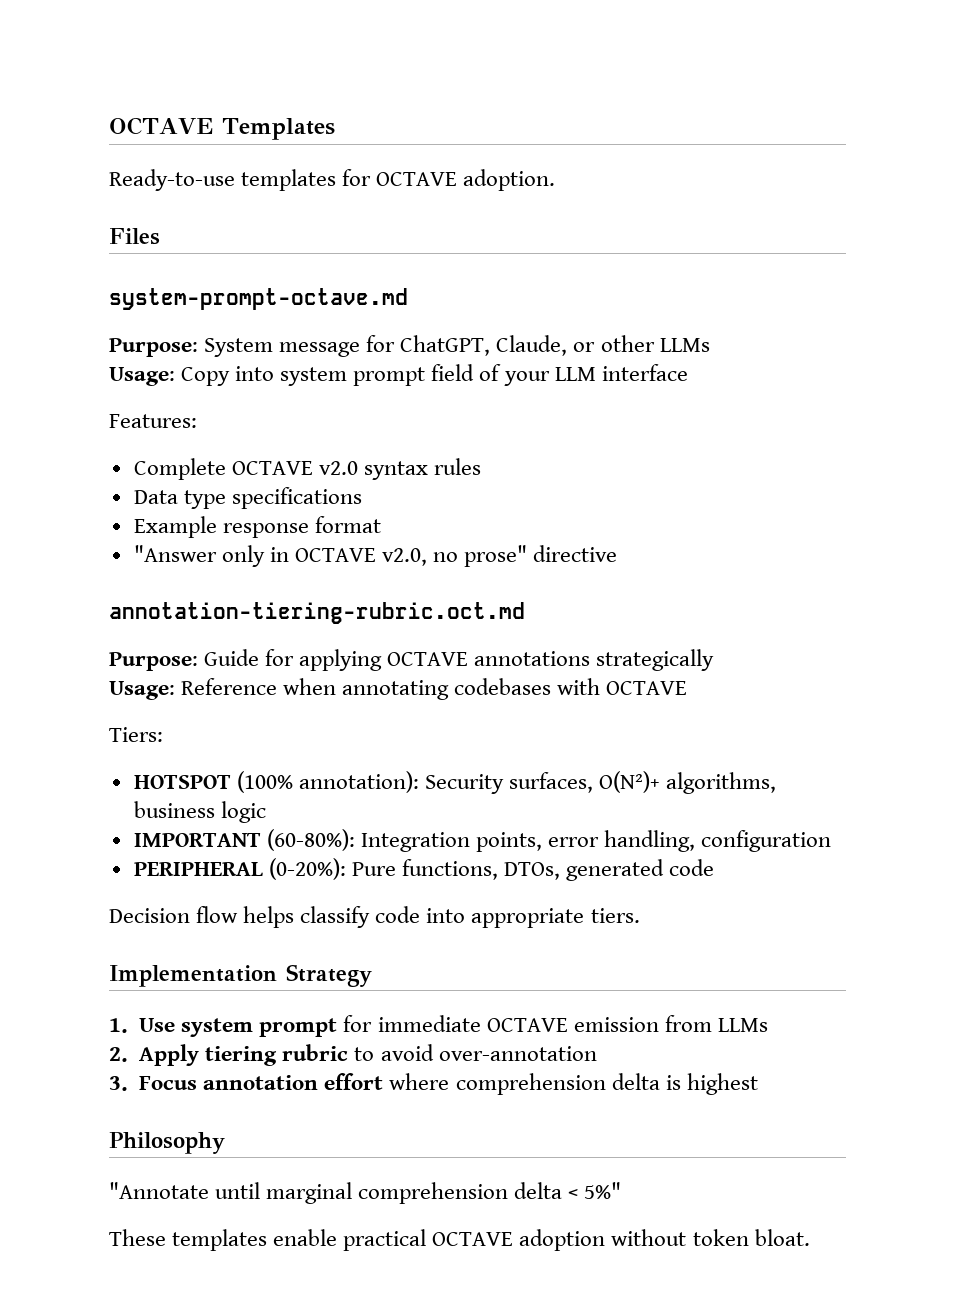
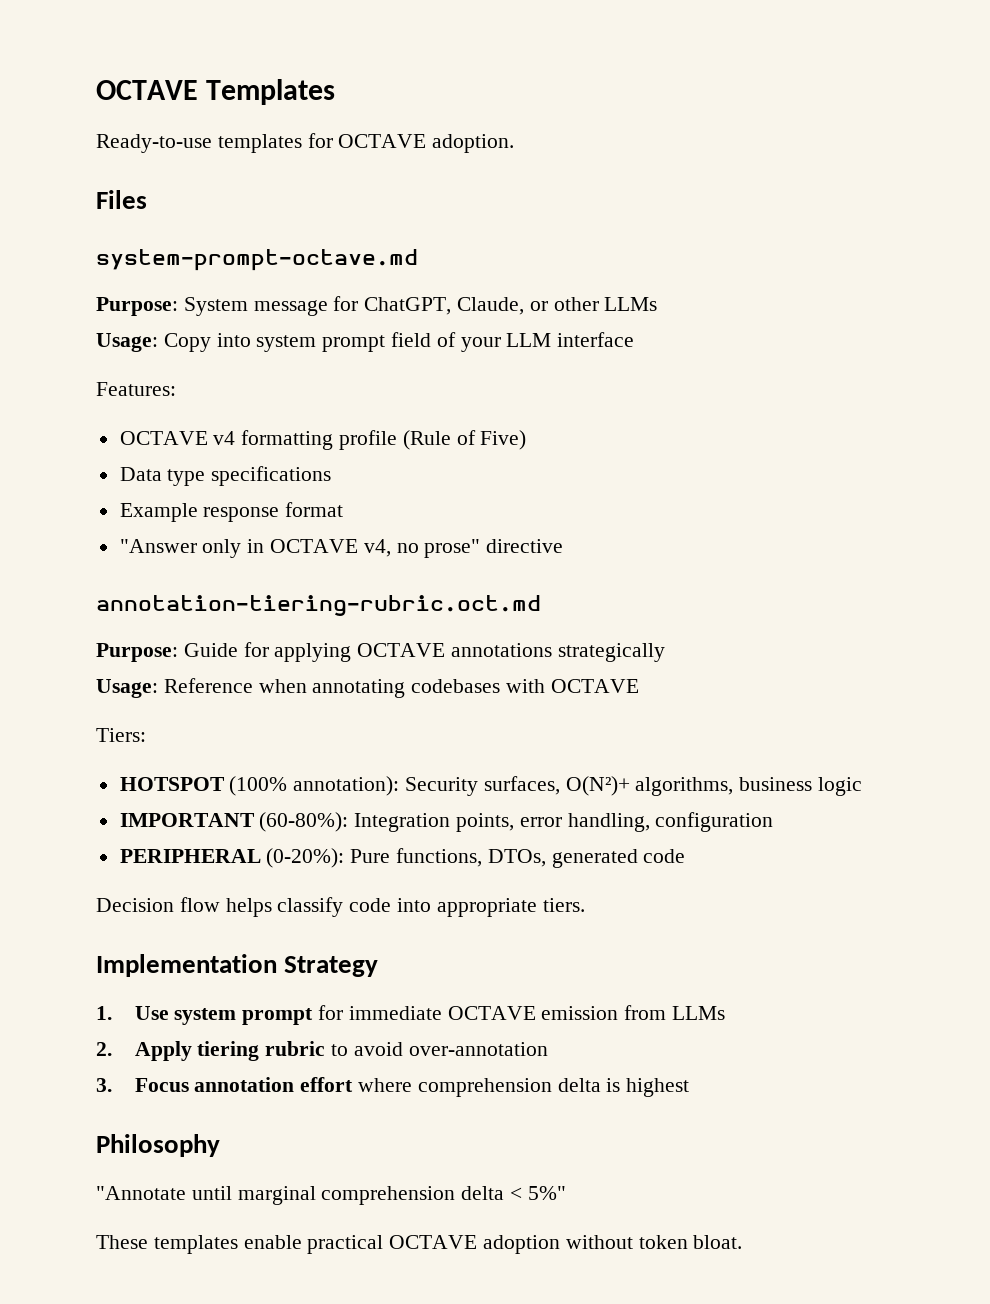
- Complete OCTAVE v2.0 syntax rules
+ OCTAVE v4 formatting profile (Rule of Five)
- "Answer only in OCTAVE v2.0, no prose" directive
+ "Answer only in OCTAVE v4, no prose" directive

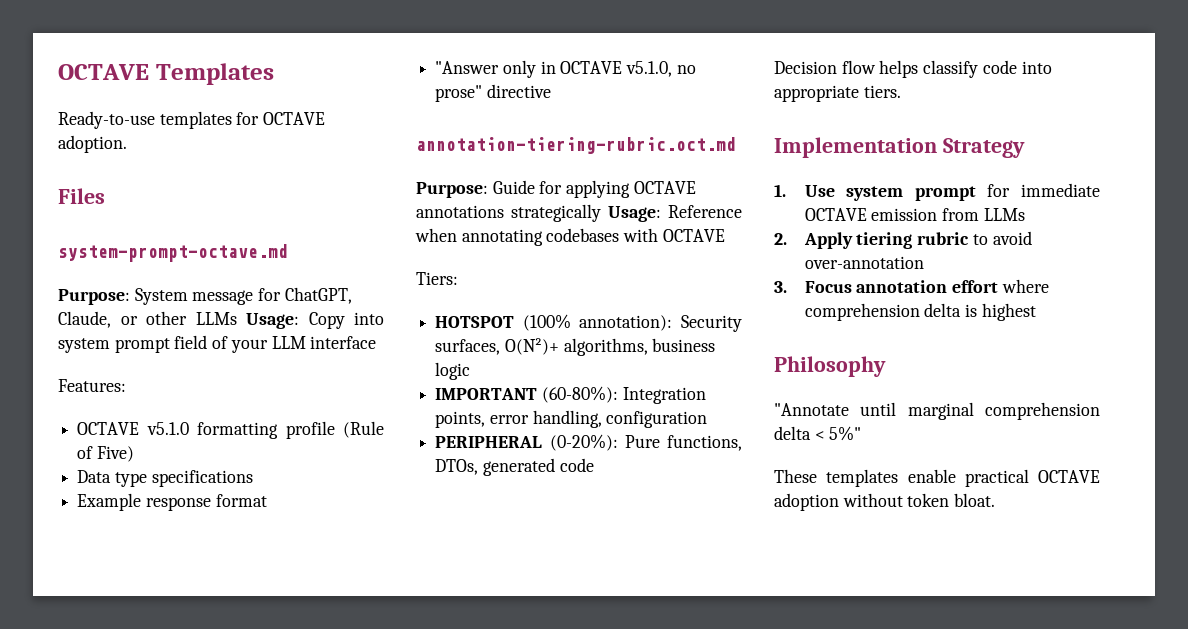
- Purpose: System message for ChatGPT, Claude, or other LLMs
- Usage: Copy into system prompt field of your LLM interface
+ Purpose: System message for ChatGPT, Claude, or other LLMs Usage: Copy into system prompt field of your LLM interface
- OCTAVE v4 formatting profile (Rule of Five)
+ OCTAVE v5.1.0 formatting profile (Rule of Five)
- "Answer only in OCTAVE v4, no prose" directive
+ "Answer only in OCTAVE v5.1.0, no prose" directive
- Purpose: Guide for applying OCTAVE annotations strategically
- Usage: Reference when annotating codebases with OCTAVE
+ Purpose: Guide for applying OCTAVE annotations strategically Usage: Reference when annotating codebases with OCTAVE

